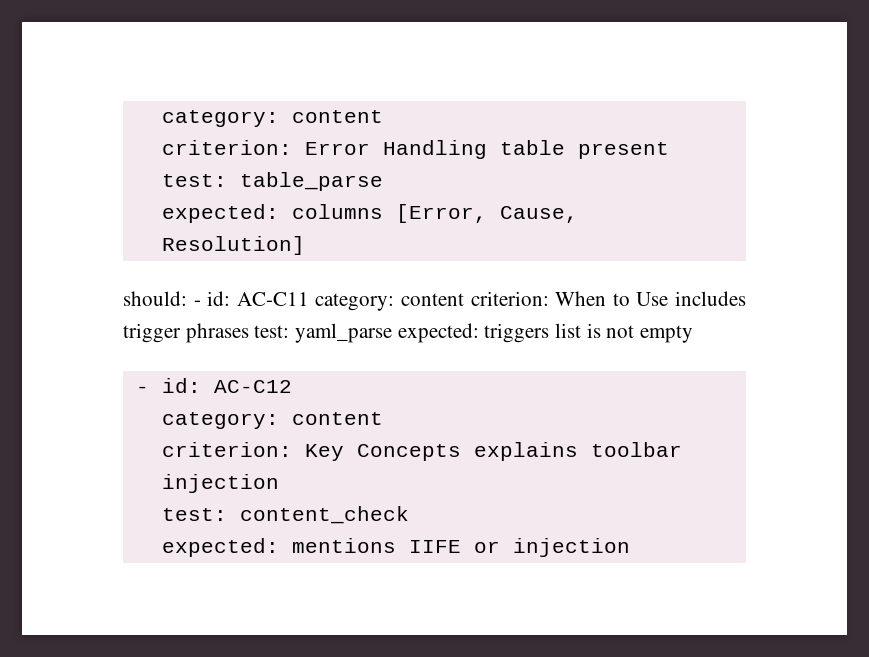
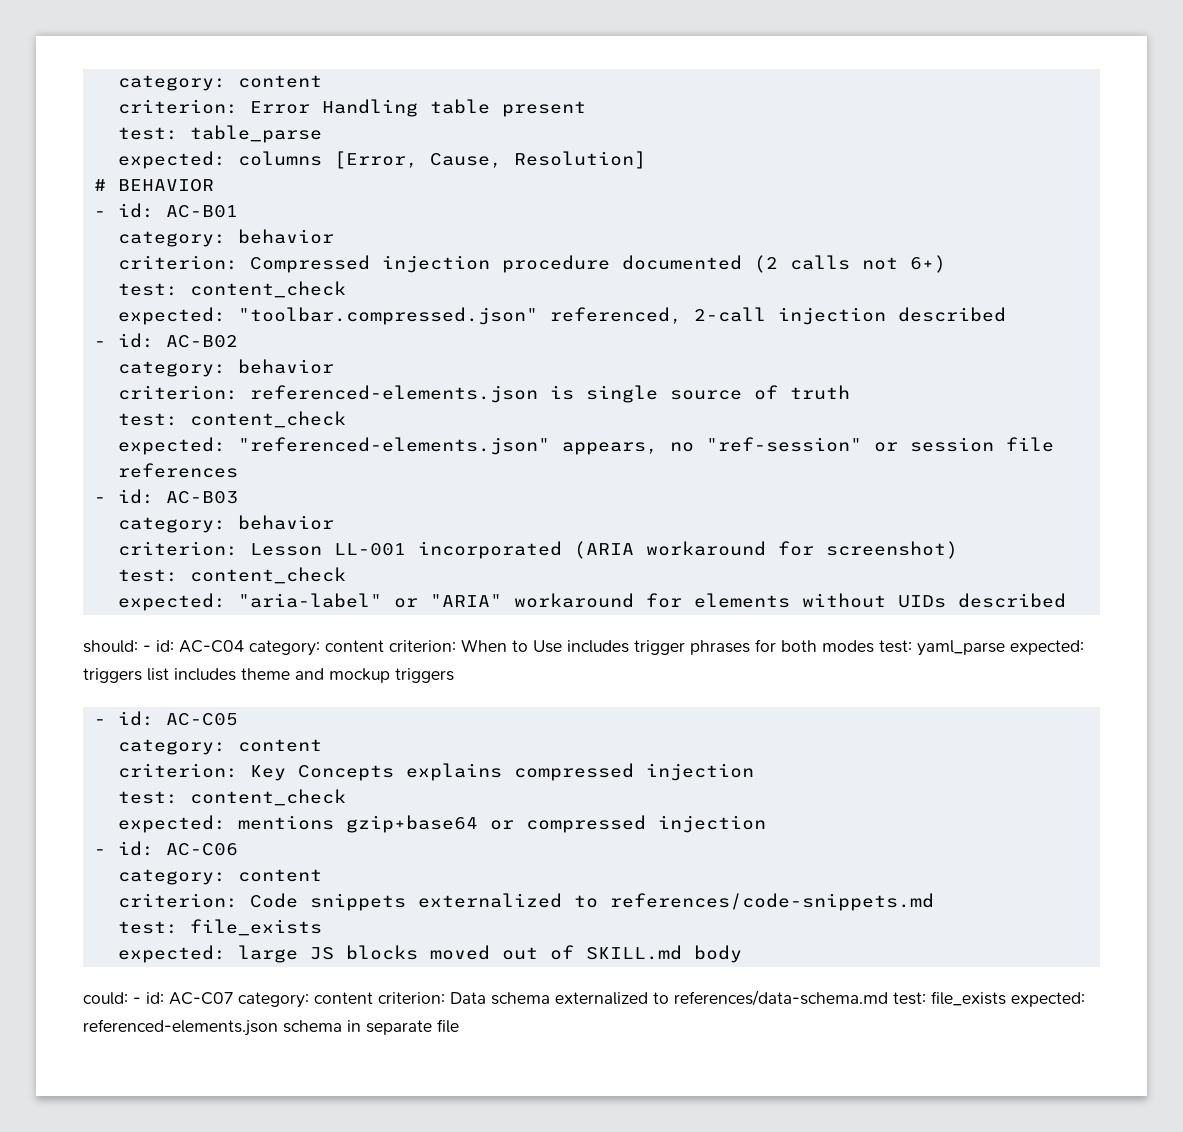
+ # BEHAVIOR
+ - id: AC-B01
+ category: behavior
+ criterion: Compressed injection procedure documented (2 calls not 6+)
+ test: content_check
+ expected: "toolbar.compressed.json" referenced, 2-call injection described
+ - id: AC-B02
+ category: behavior
+ criterion: referenced-elements.json is single source of truth
+ test: content_check
+ expected: "referenced-elements.json" appears, no "ref-session" or session file references
+ - id: AC-B03
+ category: behavior
+ criterion: Lesson LL-001 incorporated (ARIA workaround for screenshot)
+ test: content_check
+ expected: "aria-label" or "ARIA" workaround for elements without UIDs described
- should: - id: AC-C11 category: content criterion: When to Use includes trigger phrases test: yaml_parse expected: triggers list is not empty
- - id: AC-C12
+ should: - id: AC-C04 category: content criterion: When to Use includes trigger phrases for both modes test: yaml_parse expected: triggers list includes theme and mockup triggers
+ - id: AC-C05
- criterion: Key Concepts explains toolbar injection
+ criterion: Key Concepts explains compressed injection
- expected: mentions IIFE or injection
+ expected: mentions gzip+base64 or compressed injection
+ - id: AC-C06
+ category: content
+ criterion: Code snippets externalized to references/code-snippets.md
+ test: file_exists
+ expected: large JS blocks moved out of SKILL.md body
+ could: - id: AC-C07 category: content criterion: Data schema externalized to references/data-schema.md test: file_exists expected: referenced-elements.json schema in separate file

